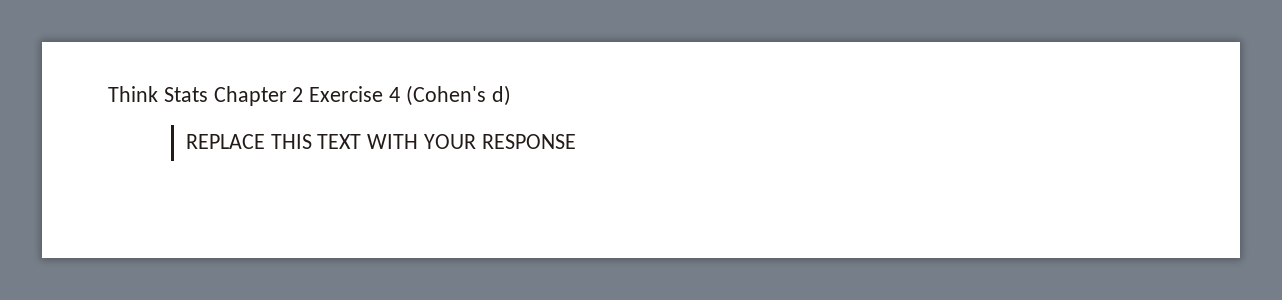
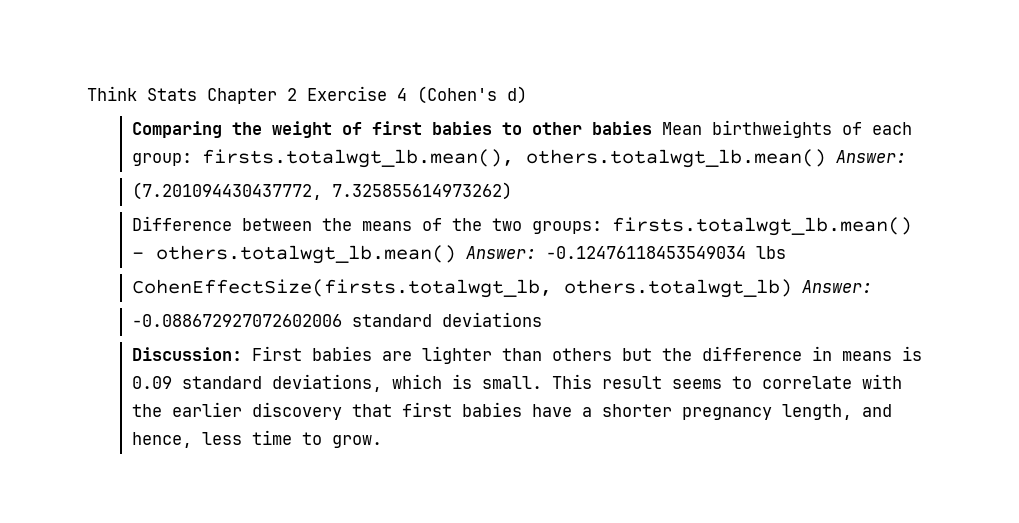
- REPLACE THIS TEXT WITH YOUR RESPONSE
+ Comparing the weight of first babies to other babies Mean birthweights of each group: firsts.totalwgt_lb.mean(), others.totalwgt_lb.mean() Answer:
+ (7.201094430437772, 7.325855614973262)
+ Difference between the means of the two groups: firsts.totalwgt_lb.mean() - others.totalwgt_lb.mean() Answer: -0.12476118453549034 lbs
+ CohenEffectSize(firsts.totalwgt_lb, others.totalwgt_lb) Answer:
+ -0.088672927072602006 standard deviations
+ Discussion: First babies are lighter than others but the difference in means is 0.09 standard deviations, which is small. This result seems to correlate with the earlier discovery that first babies have a shorter pregnancy length, and hence, less time to grow.

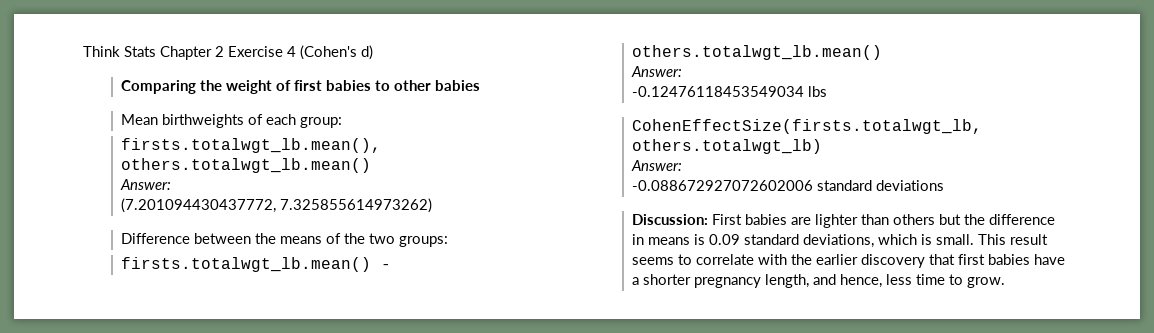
- Comparing the weight of first babies to other babies Mean birthweights of each group: firsts.totalwgt_lb.mean(), others.totalwgt_lb.mean() Answer:
+ Comparing the weight of first babies to other babies
+ Mean birthweights of each group:
+ firsts.totalwgt_lb.mean(), others.totalwgt_lb.mean()
+ Answer:
- Difference between the means of the two groups: firsts.totalwgt_lb.mean() - others.totalwgt_lb.mean() Answer: -0.12476118453549034 lbs
+ Difference between the means of the two groups:
+ firsts.totalwgt_lb.mean() - others.totalwgt_lb.mean()
+ Answer:
+ -0.12476118453549034 lbs
- CohenEffectSize(firsts.totalwgt_lb, others.totalwgt_lb) Answer:
+ CohenEffectSize(firsts.totalwgt_lb, others.totalwgt_lb)
+ Answer:

